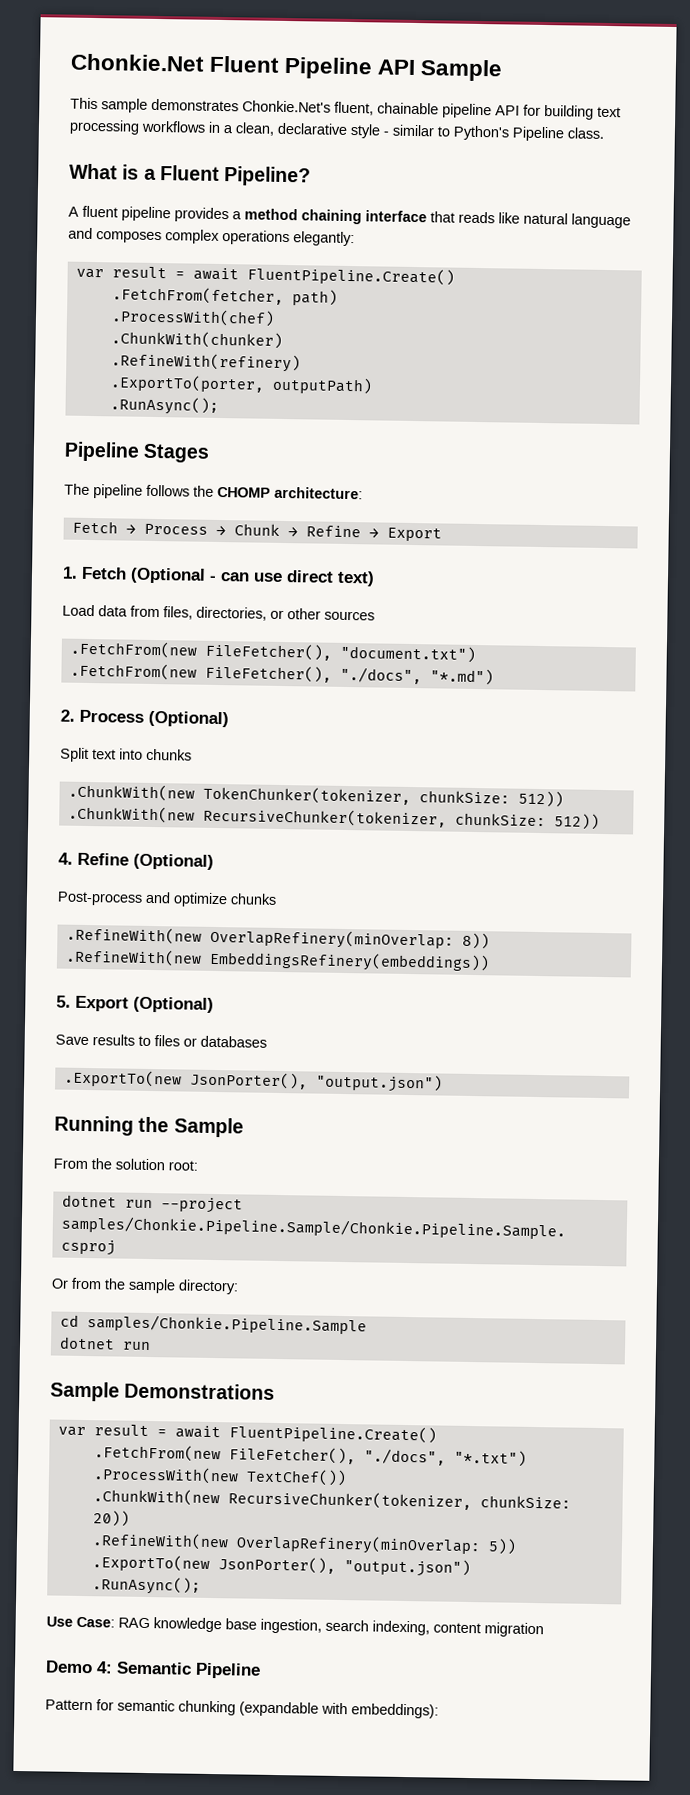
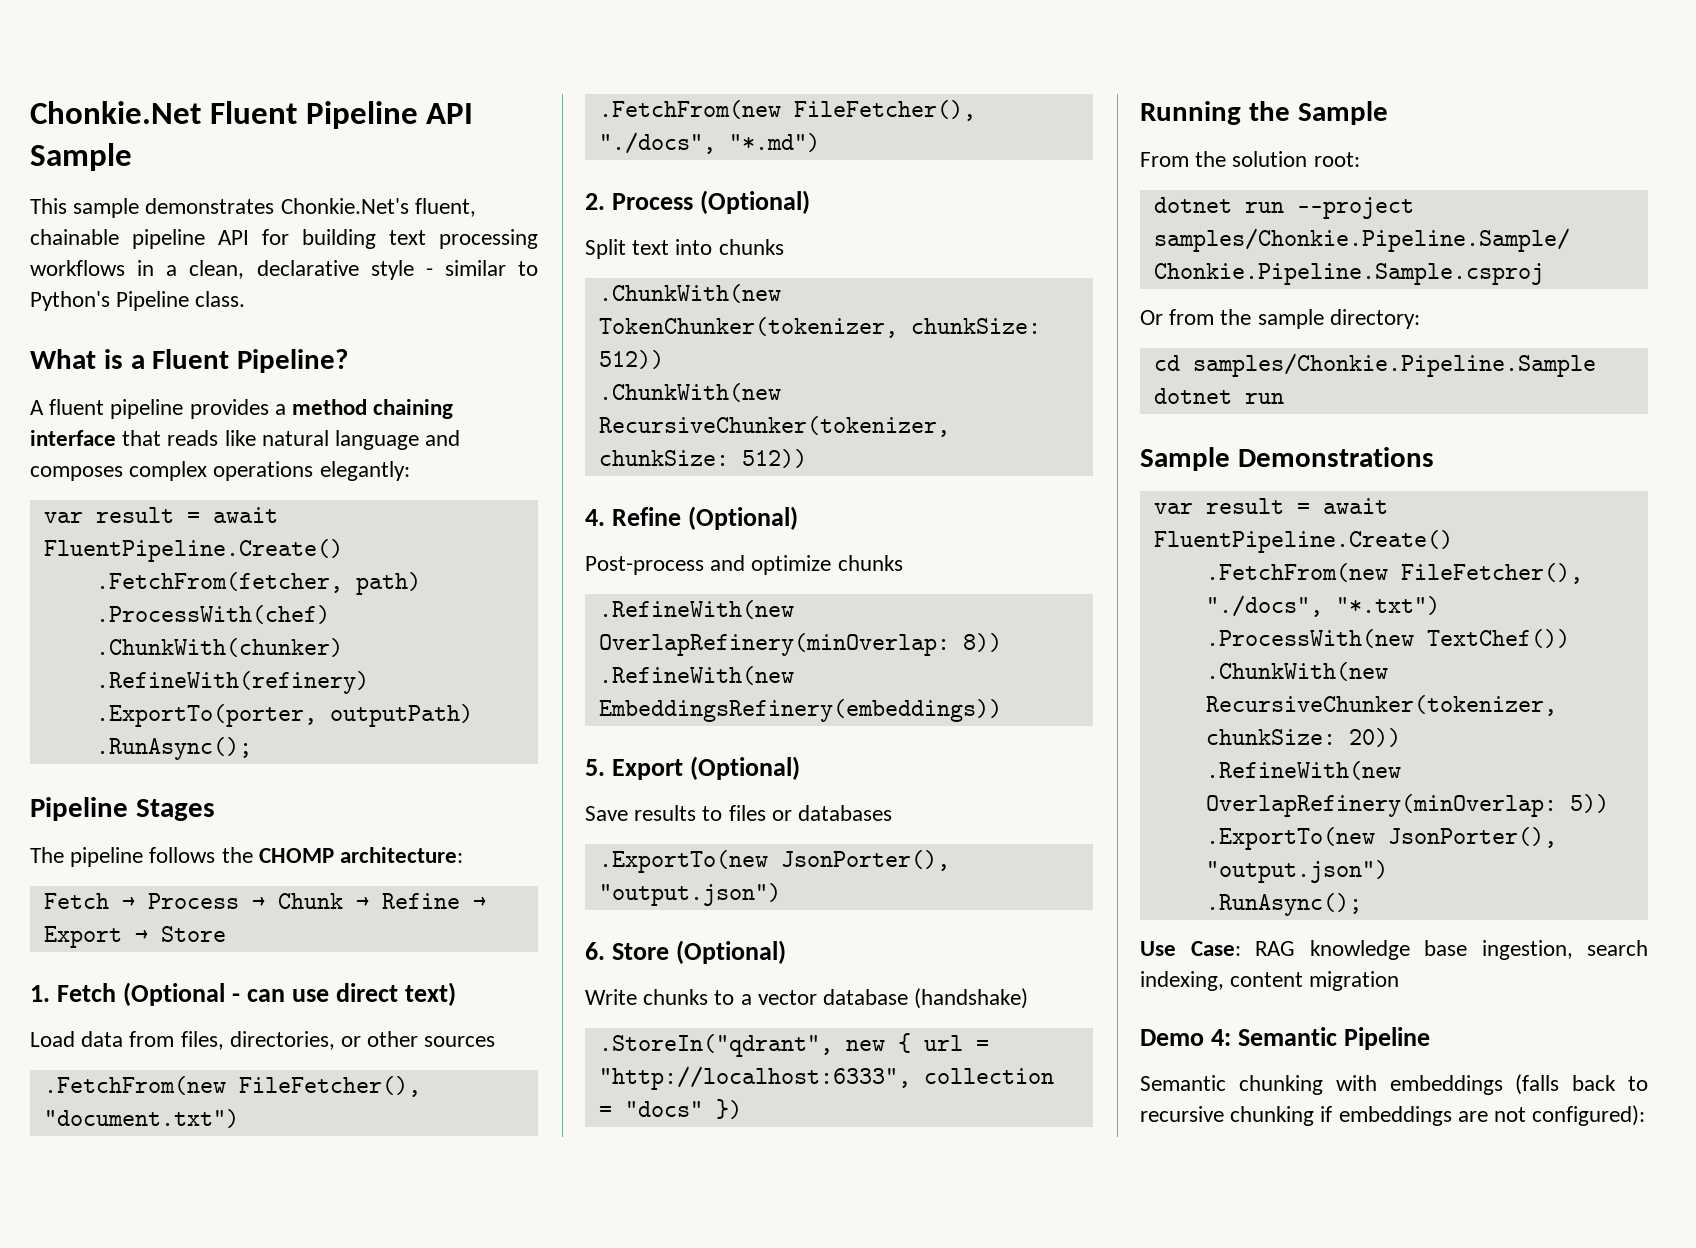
- Fetch → Process → Chunk → Refine → Export
+ Fetch → Process → Chunk → Refine → Export → Store
+ 6. Store (Optional)
+ Write chunks to a vector database (handshake)
+ .StoreIn("qdrant", new { url = "http://localhost:6333", collection = "docs" })
- Pattern for semantic chunking (expandable with embeddings):
+ Semantic chunking with embeddings (falls back to recursive chunking if embeddings are not configured):

